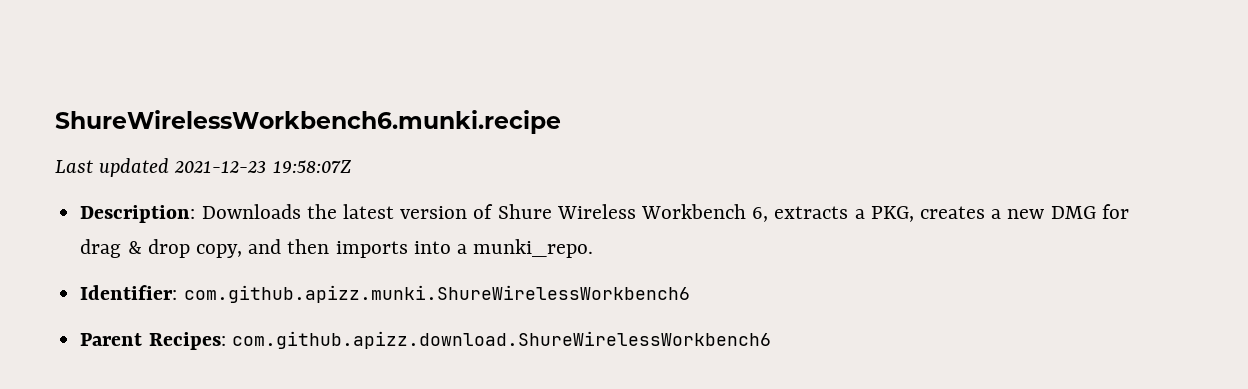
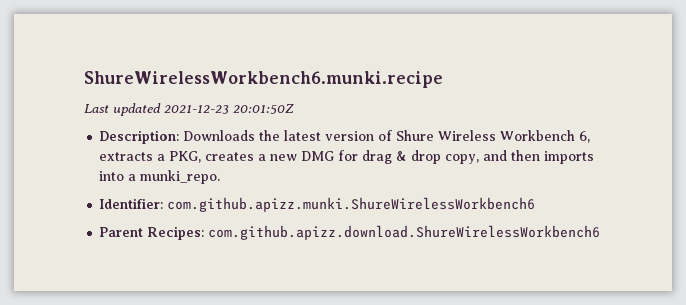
- Last updated 2021-12-23 19:58:07Z
+ Last updated 2021-12-23 20:01:50Z

